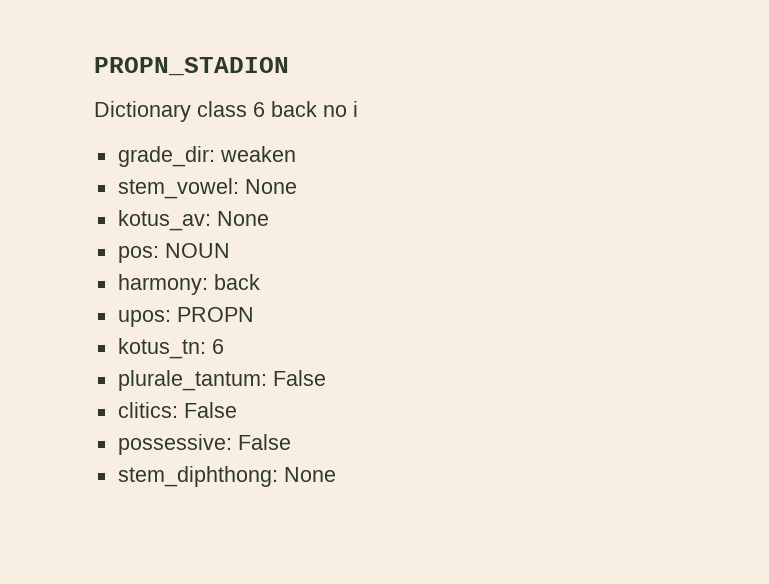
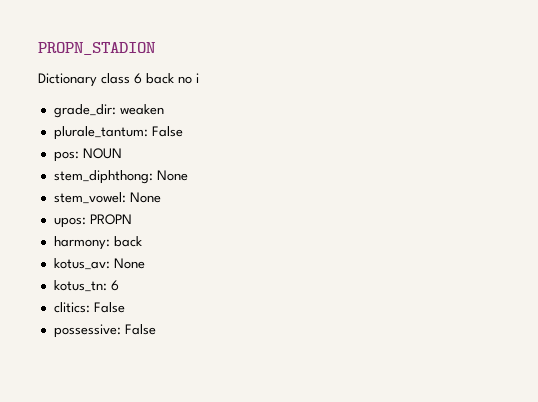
+ plurale_tantum: False
+ pos: NOUN
+ stem_diphthong: None
  stem_vowel: None
+ upos: PROPN
+ harmony: back
  kotus_av: None
- pos: NOUN
- harmony: back
- upos: PROPN
- plurale_tantum: False
- stem_diphthong: None

